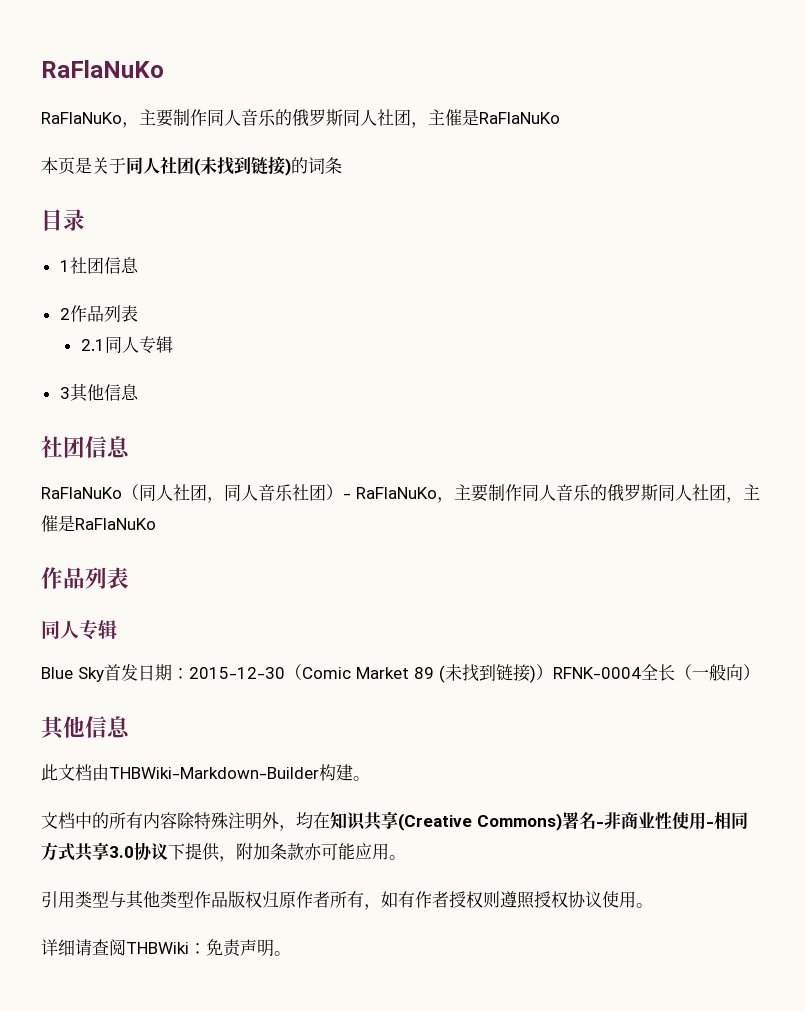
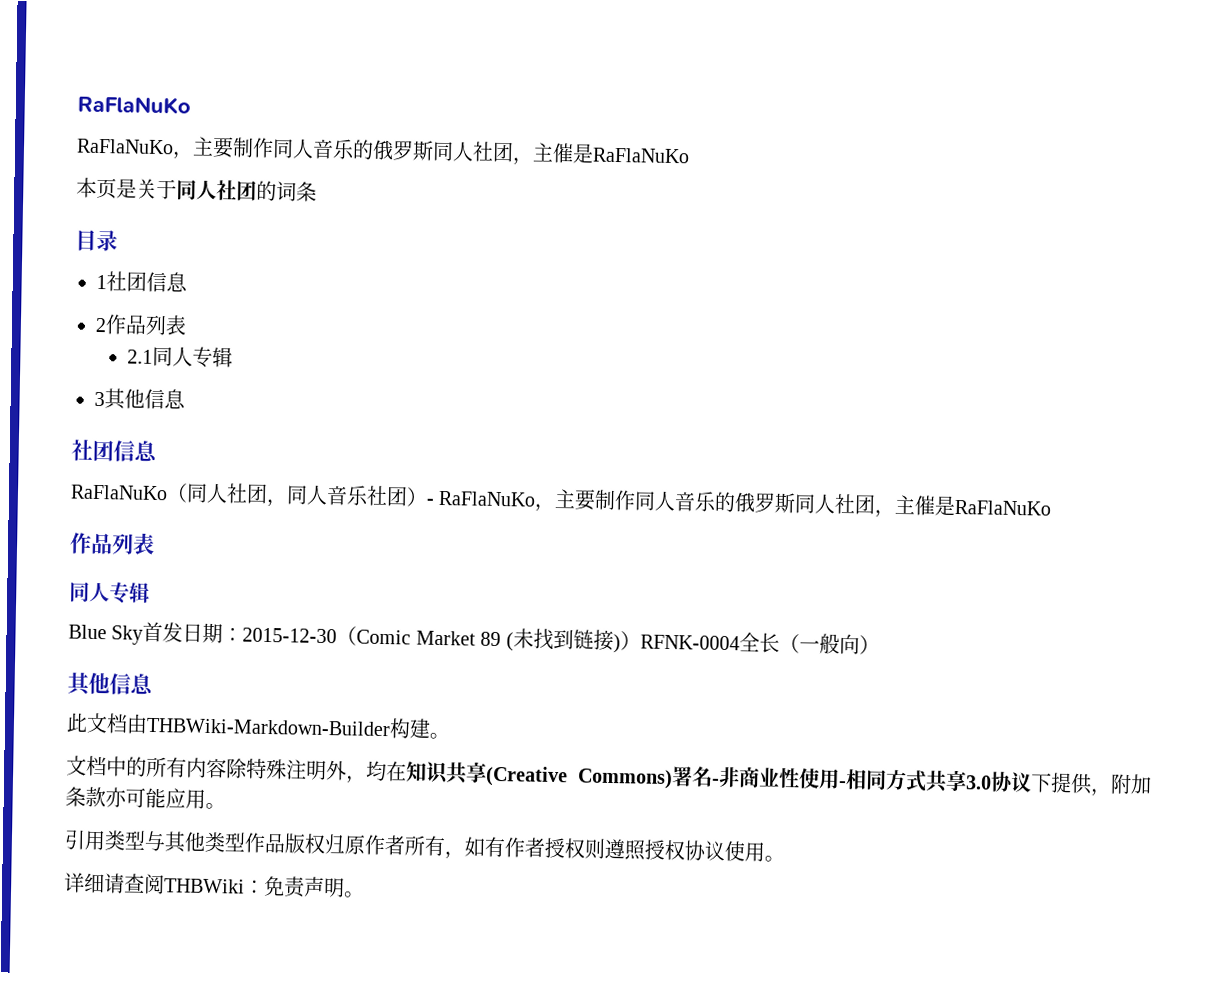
- 本页是关于同人社团(未找到链接)的词条
+ 本页是关于同人社团的词条

